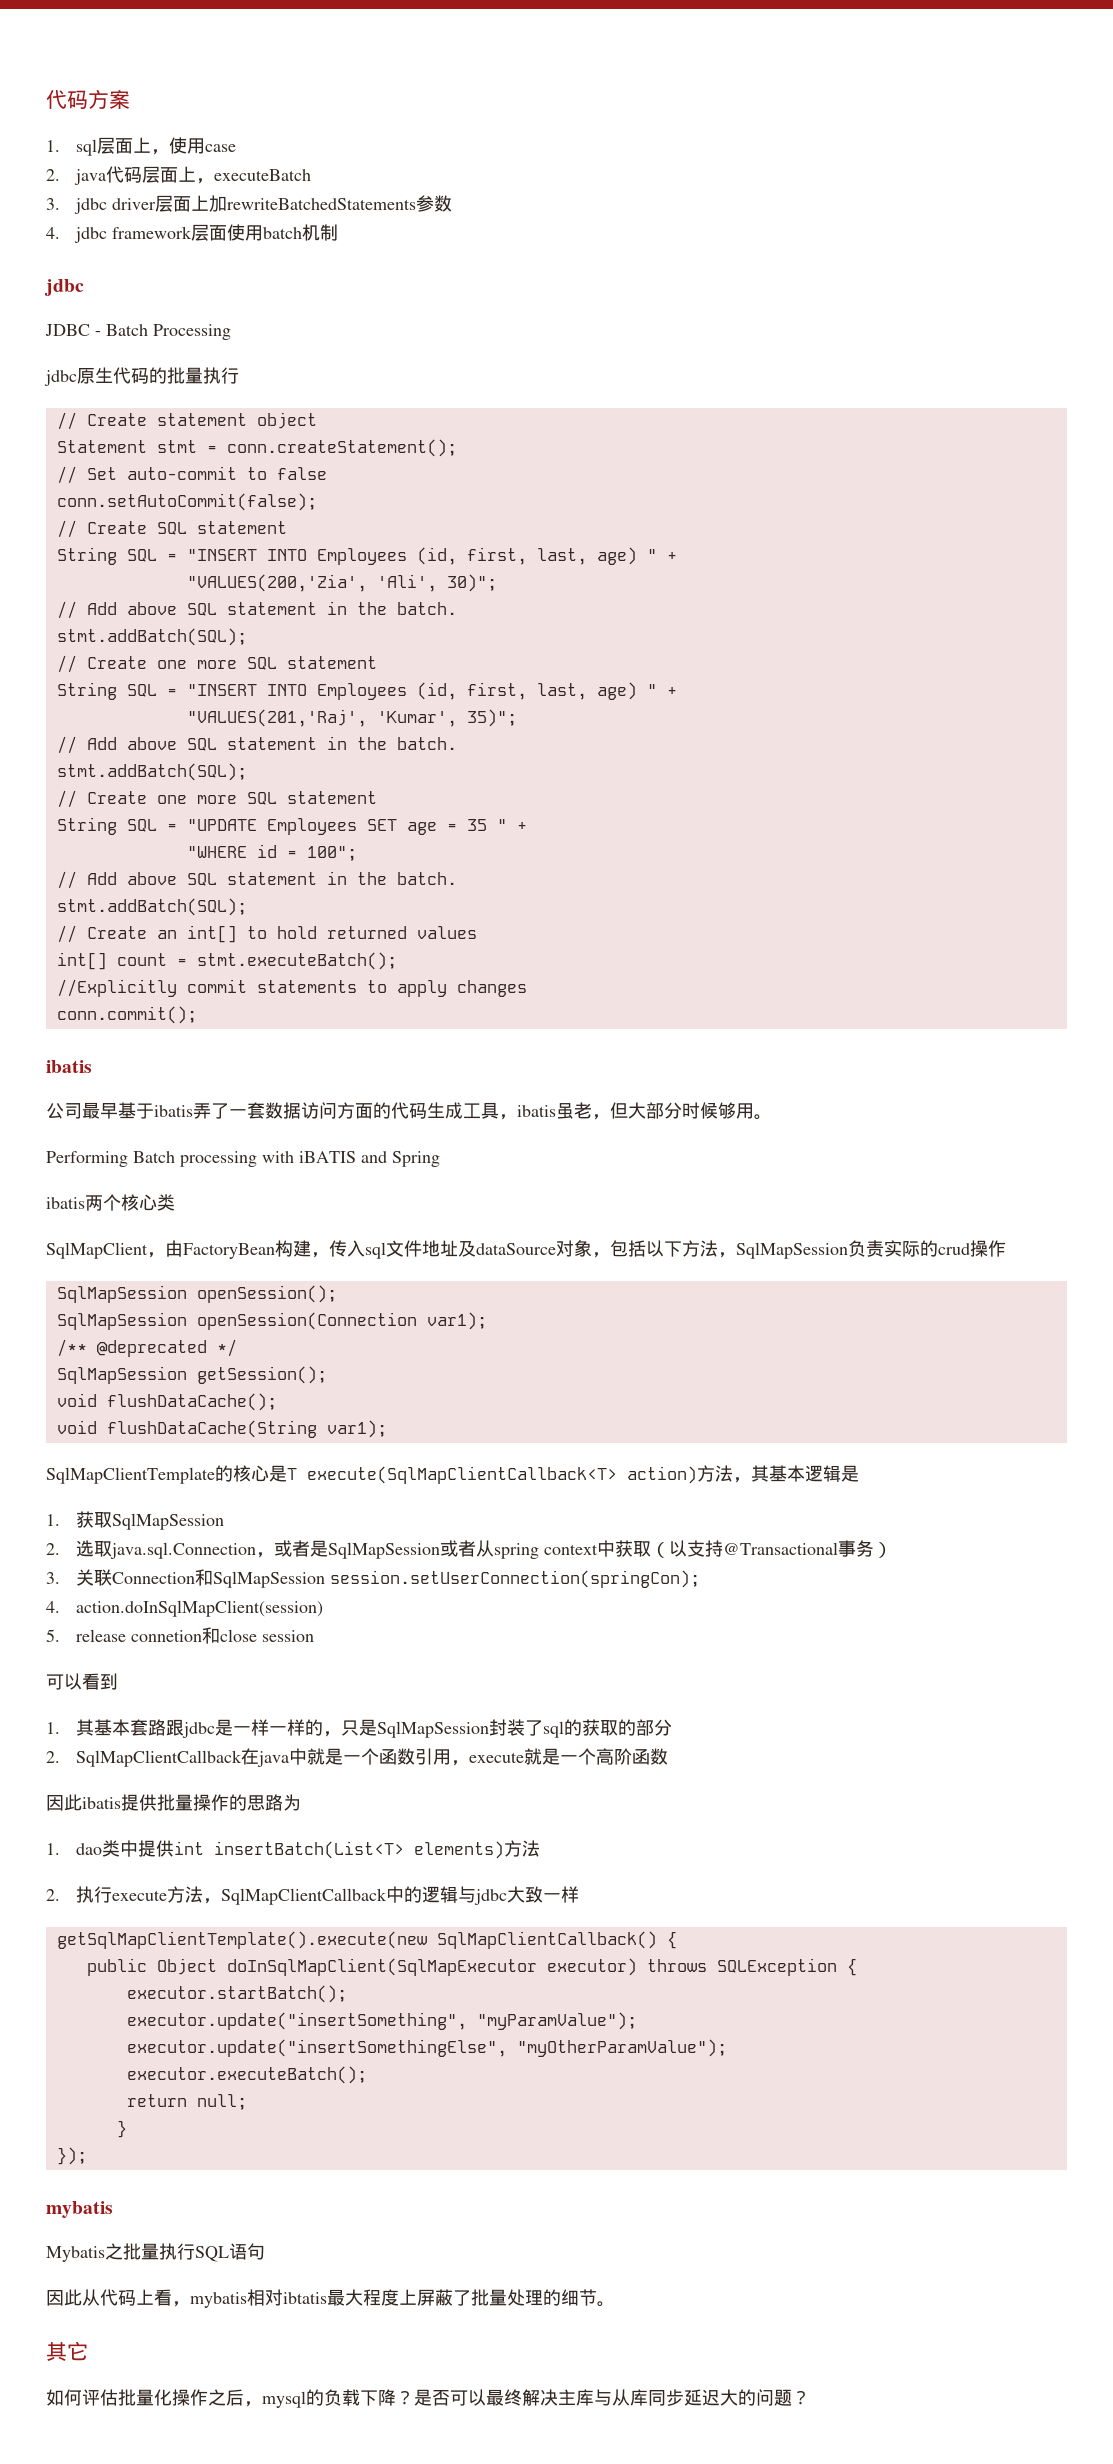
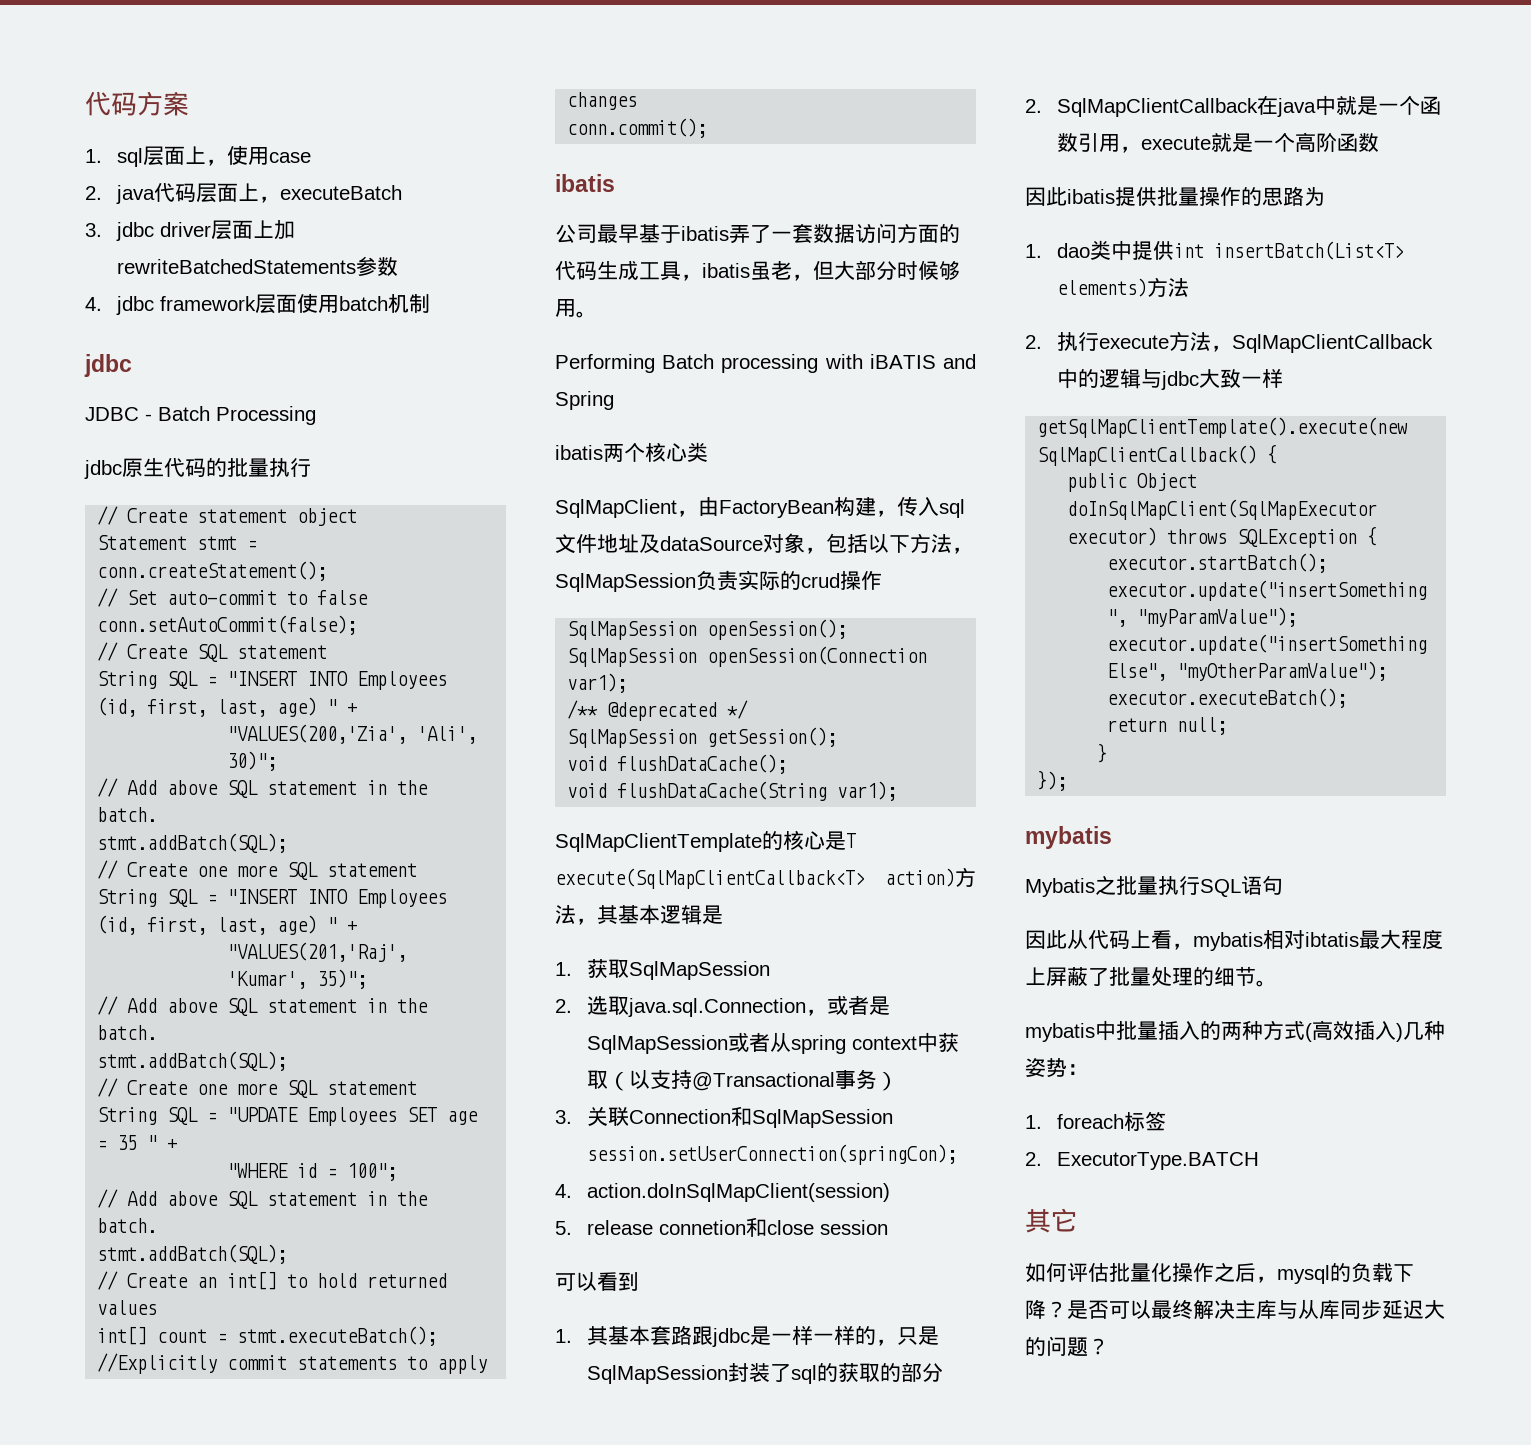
+ mybatis中批量插入的两种方式(高效插入)几种姿势：
+ 1. foreach标签
+ 2. ExecutorType.BATCH

